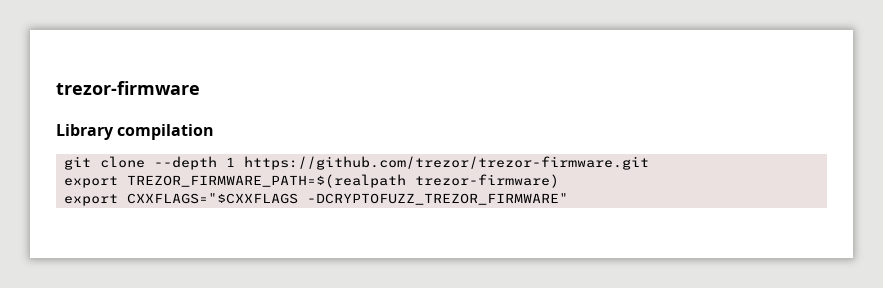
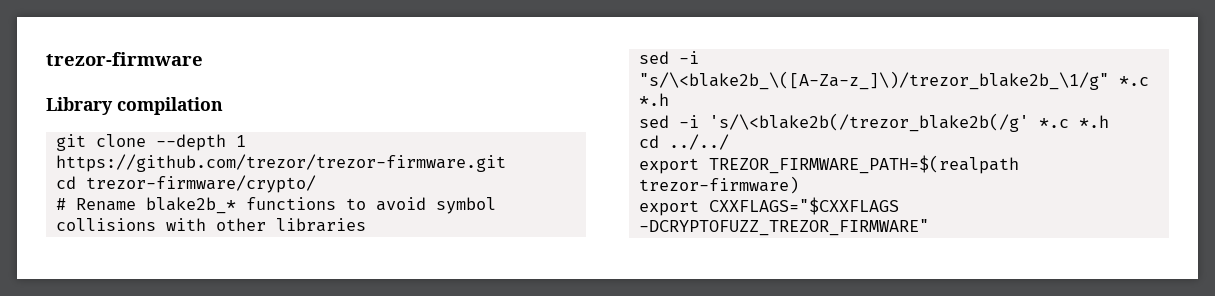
+ cd trezor-firmware/crypto/
+ # Rename blake2b_* functions to avoid symbol collisions with other libraries
+ sed -i "s/\<blake2b_\([A-Za-z_]\)/trezor_blake2b_\1/g" *.c *.h
+ sed -i 's/\<blake2b(/trezor_blake2b(/g' *.c *.h
+ cd ../../

